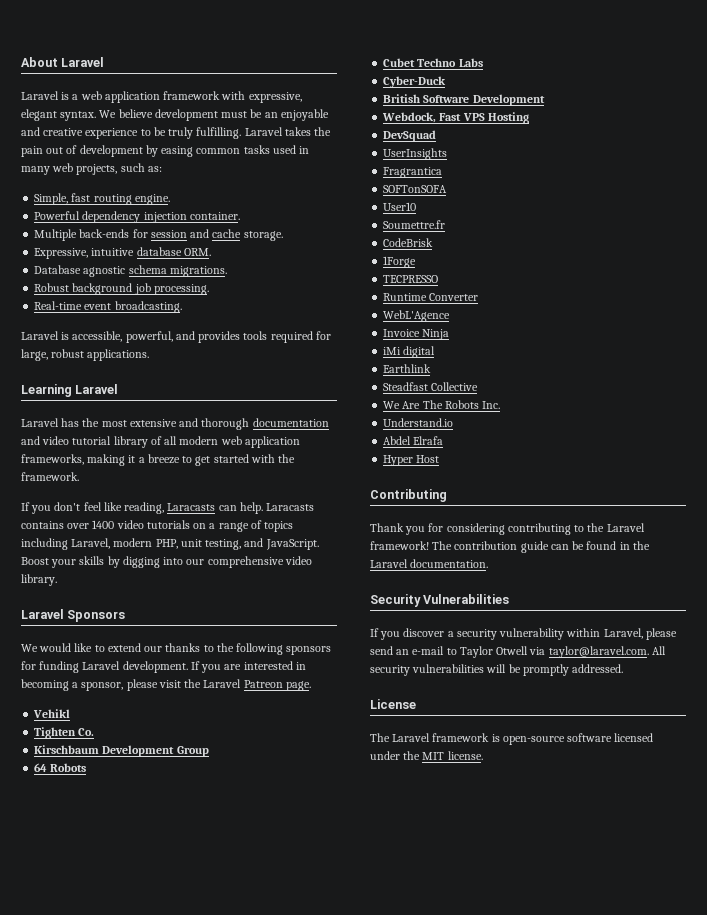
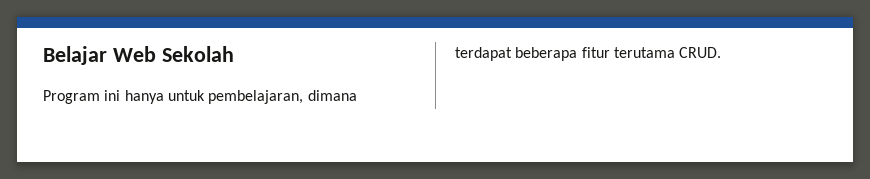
- About Laravel
- Laravel is a web application framework with expressive, elegant syntax. We believe development must be an enjoyable and creative experience to be truly fulfilling. Laravel takes the pain out of development by easing common tasks used in many web projects, such as:
- Simple, fast routing engine.
- Powerful dependency injection container.
- Multiple back-ends for session and cache storage.
- Expressive, intuitive database ORM.
- Database agnostic schema migrations.
- Robust background job processing.
- Real-time event broadcasting.
- Laravel is accessible, powerful, and provides tools required for large, robust applications.
- Learning Laravel
- Laravel has the most extensive and thorough documentation and video tutorial library of all modern web application frameworks, making it a breeze to get started with the framework.
- If you don't feel like reading, Laracasts can help. Laracasts contains over 1400 video tutorials on a range of topics including Laravel, modern PHP, unit testing, and JavaScript. Boost your skills by digging into our comprehensive video library.
- Laravel Sponsors
- We would like to extend our thanks to the following sponsors for funding Laravel development. If you are interested in becoming a sponsor, please visit the Laravel Patreon page.
- Vehikl
- Tighten Co.
- Kirschbaum Development Group
- 64 Robots
- Cubet Techno Labs
- Cyber-Duck
- British Software Development
- Webdock, Fast VPS Hosting
- DevSquad
- UserInsights
- Fragrantica
- SOFTonSOFA
- User10
- Soumettre.fr
- CodeBrisk
- 1Forge
- TECPRESSO
- Runtime Converter
- WebL'Agence
- Invoice Ninja
- iMi digital
- Earthlink
- Steadfast Collective
- We Are The Robots Inc.
- Understand.io
- Abdel Elrafa
- Hyper Host
- Contributing
- Thank you for considering contributing to the Laravel framework! The contribution guide can be found in the Laravel documentation.
- Security Vulnerabilities
- If you discover a security vulnerability within Laravel, please send an e-mail to Taylor Otwell via taylor@laravel.com. All security vulnerabilities will be promptly addressed.
- License
- The Laravel framework is open-source software licensed under the MIT license.
+ Belajar Web Sekolah
+ Program ini hanya untuk pembelajaran, dimana terdapat beberapa fitur terutama CRUD.

